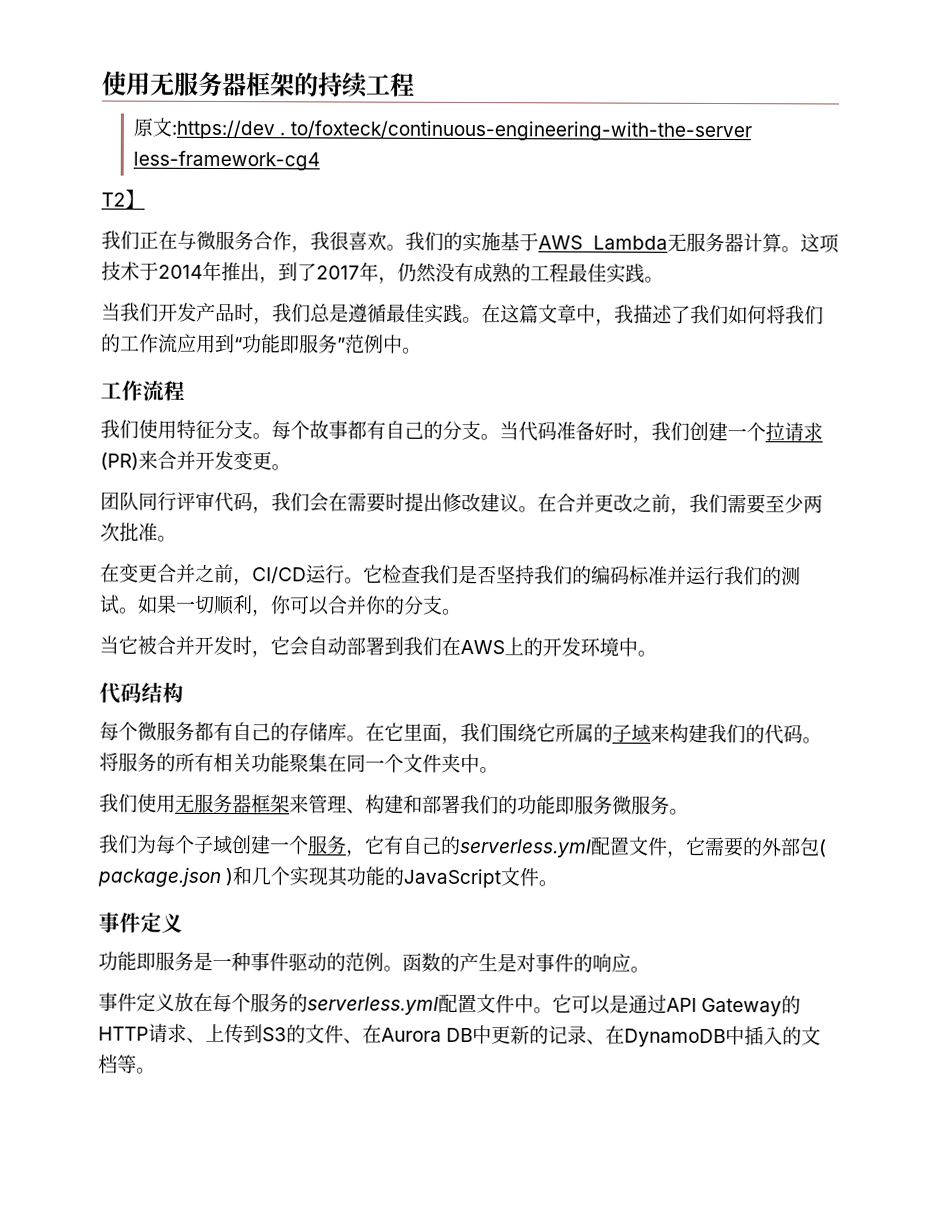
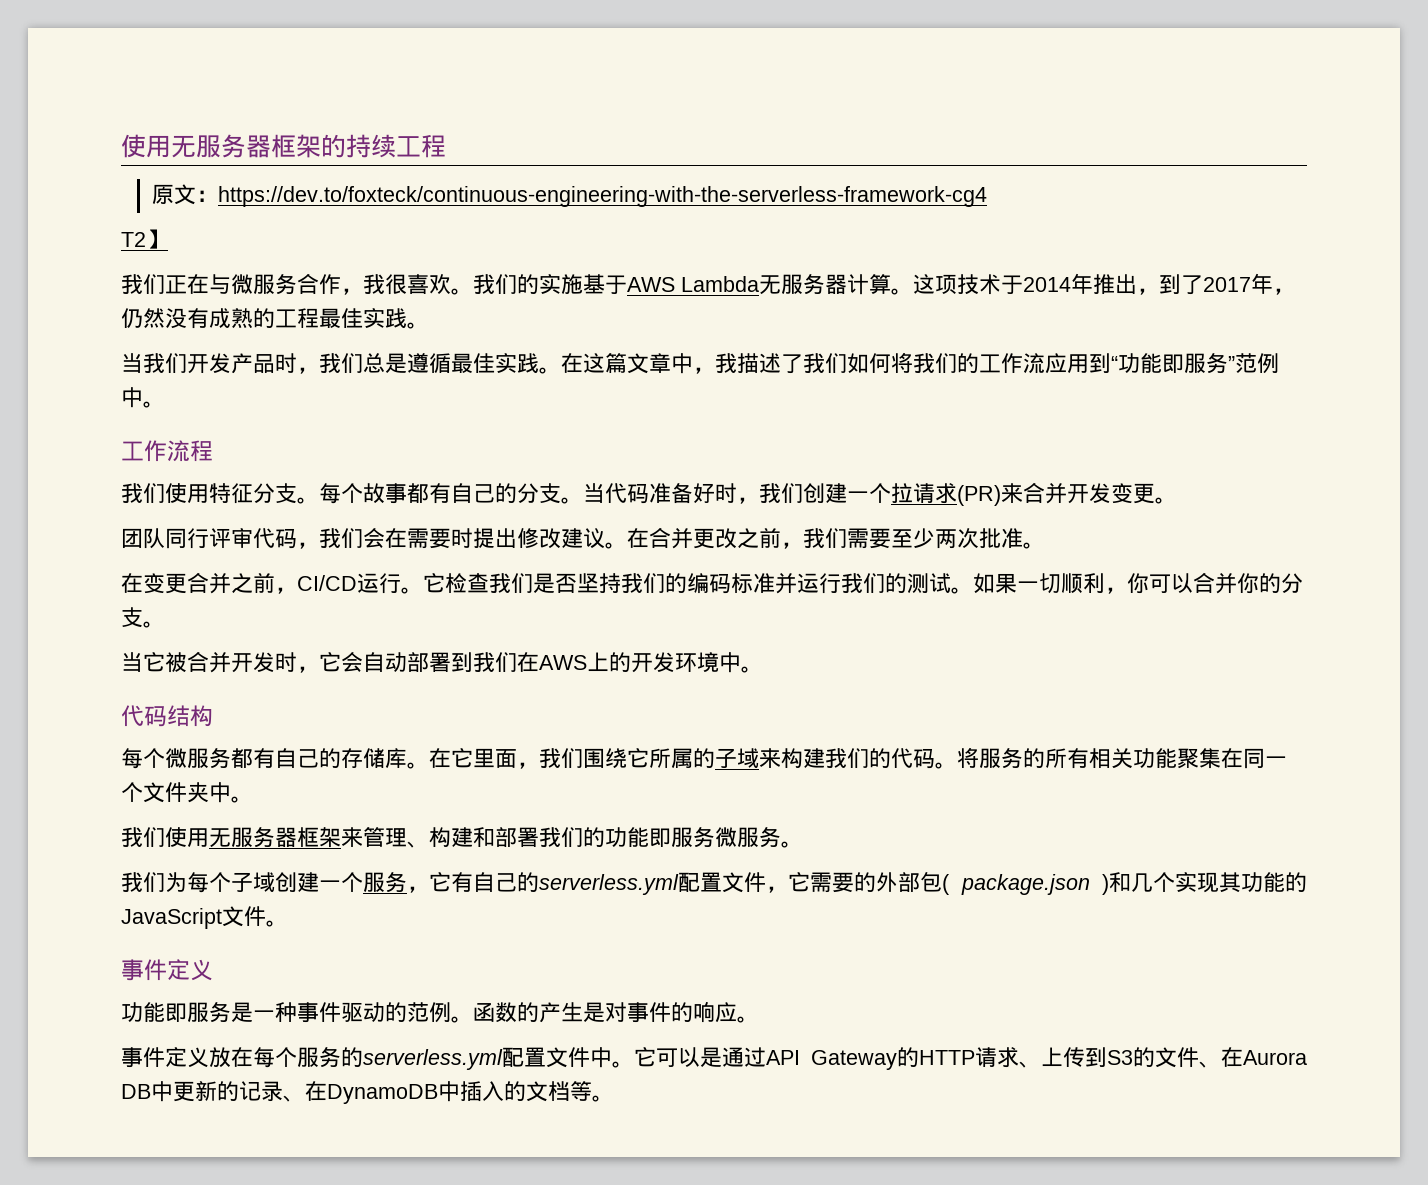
- 原文:https://dev . to/foxteck/continuous-engineering-with-the-server less-framework-cg4
+ 原文：https://dev.to/foxteck/continuous-engineering-with-the-serverless-framework-cg4

